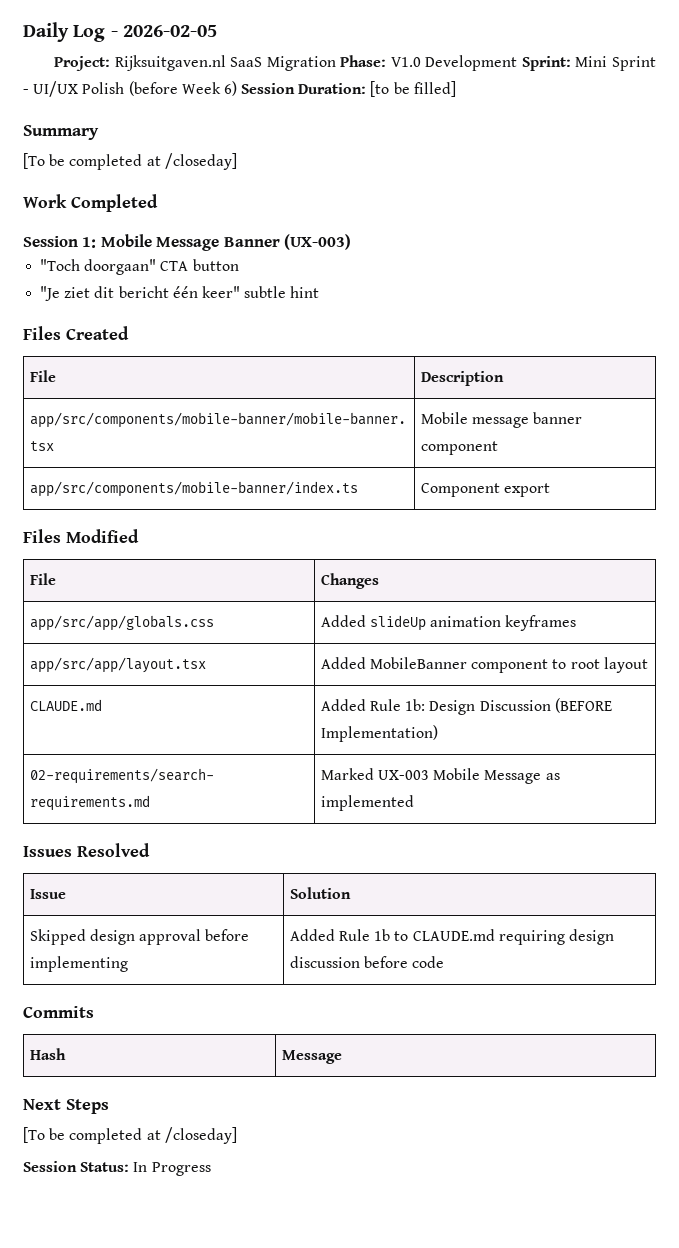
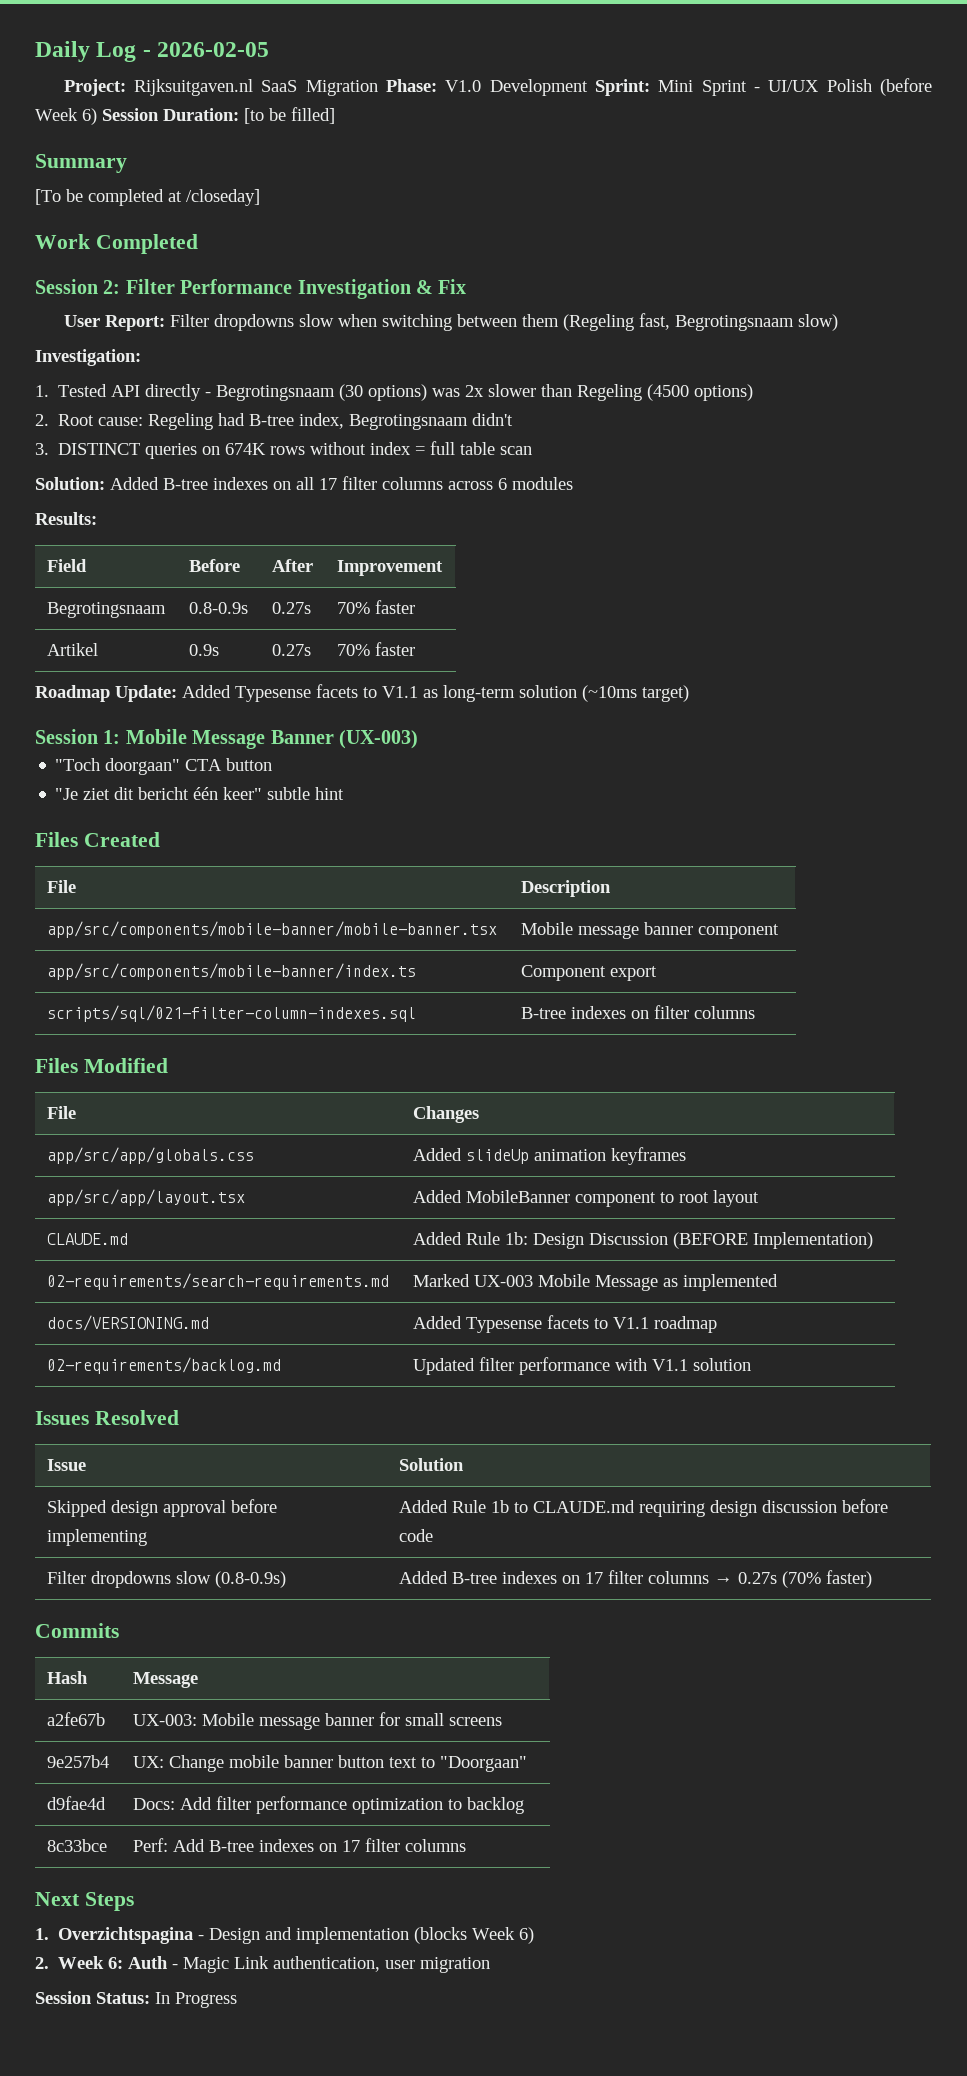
+ Session 2: Filter Performance Investigation & Fix
+ User Report: Filter dropdowns slow when switching between them (Regeling fast, Begrotingsnaam slow)
+ Investigation:
+ 1. Tested API directly - Begrotingsnaam (30 options) was 2x slower than Regeling (4500 options)
+ 2. Root cause: Regeling had B-tree index, Begrotingsnaam didn't
+ 3. DISTINCT queries on 674K rows without index = full table scan
+ Solution: Added B-tree indexes on all 17 filter columns across 6 modules
+ Results:
+ Field | Before | After | Improvement
+ Begrotingsnaam | 0.8-0.9s | 0.27s | 70% faster
+ Artikel | 0.9s | 0.27s | 70% faster
+ Roadmap Update: Added Typesense facets to V1.1 as long-term solution (~10ms target)
+ scripts/sql/021-filter-column-indexes.sql | B-tree indexes on filter columns
+ docs/VERSIONING.md | Added Typesense facets to V1.1 roadmap
+ 02-requirements/backlog.md | Updated filter performance with V1.1 solution
+ Filter dropdowns slow (0.8-0.9s) | Added B-tree indexes on 17 filter columns → 0.27s (70% faster)
  Commits
  Hash | Message
+ a2fe67b | UX-003: Mobile message banner for small screens
+ 9e257b4 | UX: Change mobile banner button text to "Doorgaan"
+ d9fae4d | Docs: Add filter performance optimization to backlog
+ 8c33bce | Perf: Add B-tree indexes on 17 filter columns
  Next Steps
- [To be completed at /closeday]
+ 1. Overzichtspagina - Design and implementation (blocks Week 6)
+ 2. Week 6: Auth - Magic Link authentication, user migration

